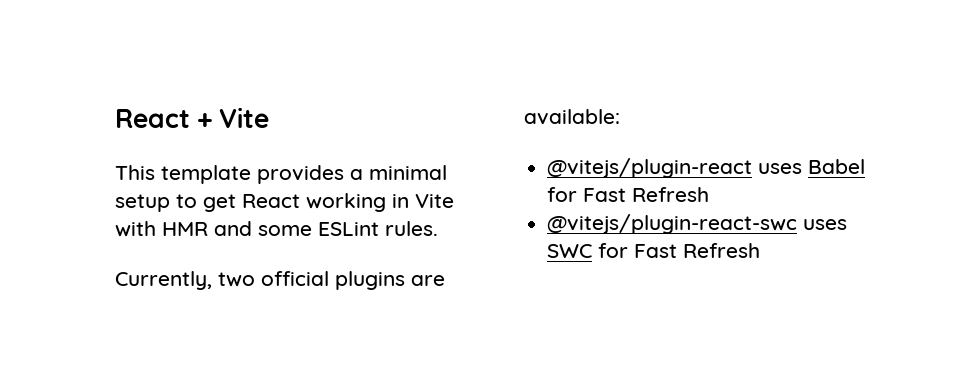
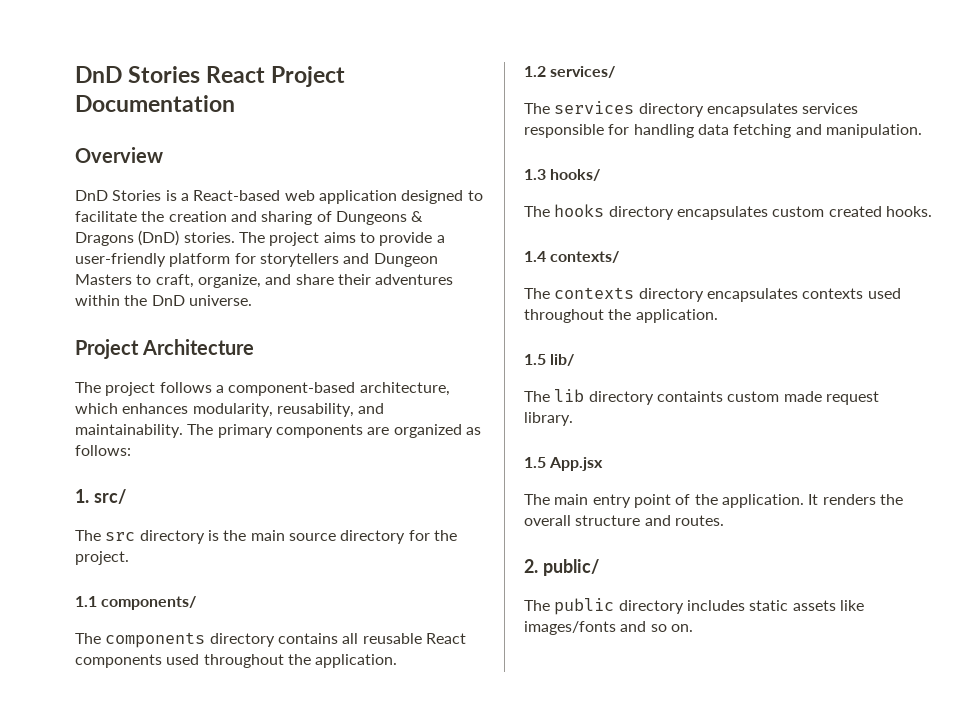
- React + Vite
- This template provides a minimal setup to get React working in Vite with HMR and some ESLint rules.
- Currently, two official plugins are available:
- @vitejs/plugin-react uses Babel for Fast Refresh
- @vitejs/plugin-react-swc uses SWC for Fast Refresh
+ DnD Stories React Project Documentation
+ Overview
+ DnD Stories is a React-based web application designed to facilitate the creation and sharing of Dungeons & Dragons (DnD) stories. The project aims to provide a user-friendly platform for storytellers and Dungeon Masters to craft, organize, and share their adventures within the DnD universe.
+ Project Architecture
+ The project follows a component-based architecture, which enhances modularity, reusability, and maintainability. The primary components are organized as follows:
+ 1. src/
+ The src directory is the main source directory for the project.
+ 1.1 components/
+ The components directory contains all reusable React components used throughout the application.
+ 1.2 services/
+ The services directory encapsulates services responsible for handling data fetching and manipulation.
+ 1.3 hooks/
+ The hooks directory encapsulates custom created hooks.
+ 1.4 contexts/
+ The contexts directory encapsulates contexts used throughout the application.
+ 1.5 lib/
+ The lib directory containts custom made request library.
+ 1.5 App.jsx
+ The main entry point of the application. It renders the overall structure and routes.
+ 2. public/
+ The public directory includes static assets like images/fonts and so on.

